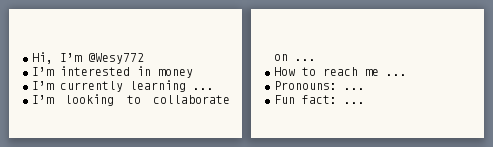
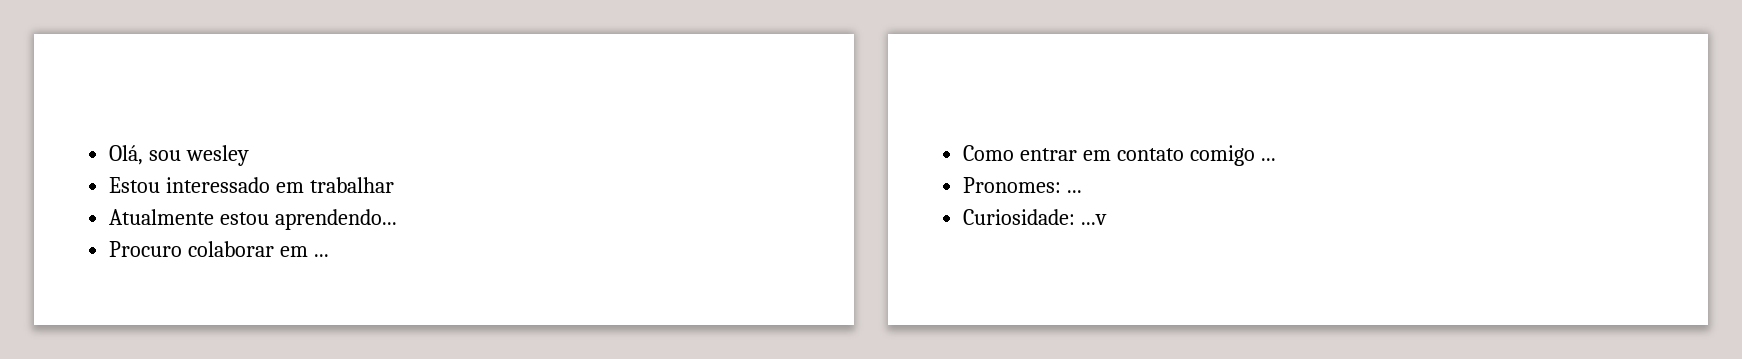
- Hi, I’m @Wesy772
- I’m interested in money
- I’m currently learning ...
- I’m looking to collaborate on ...
- How to reach me ...
- Pronouns: ...
- Fun fact: ...
+ Olá, sou wesley
+ Estou interessado em trabalhar
+ Atualmente estou aprendendo...
+ Procuro colaborar em ...
+ Como entrar em contato comigo ...
+ Pronomes: ...
+ Curiosidade: ...v

